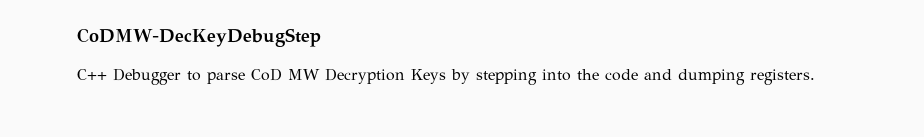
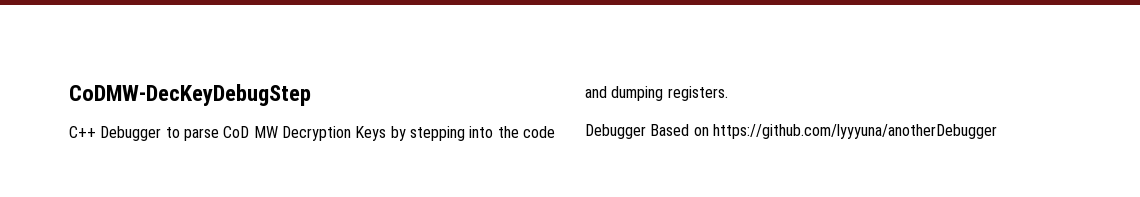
+ Debugger Based on https://github.com/lyyyuna/anotherDebugger

